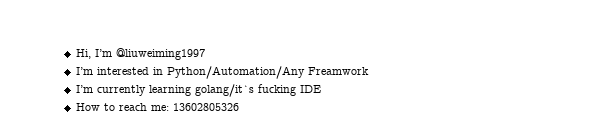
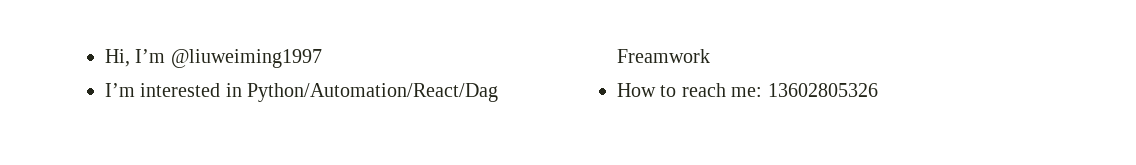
- I’m interested in Python/Automation/Any Freamwork
+ I’m interested in Python/Automation/React/Dag Freamwork
- I’m currently learning golang/it`s fucking IDE

